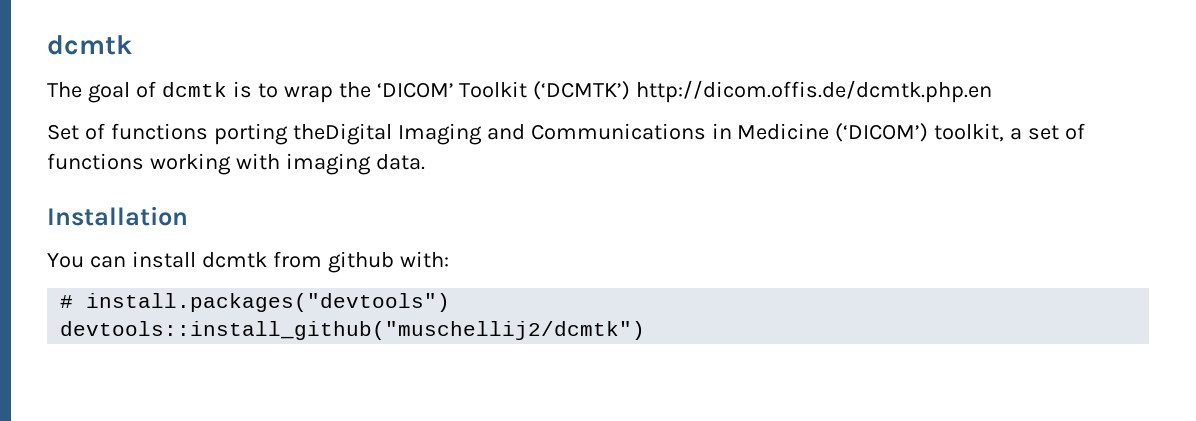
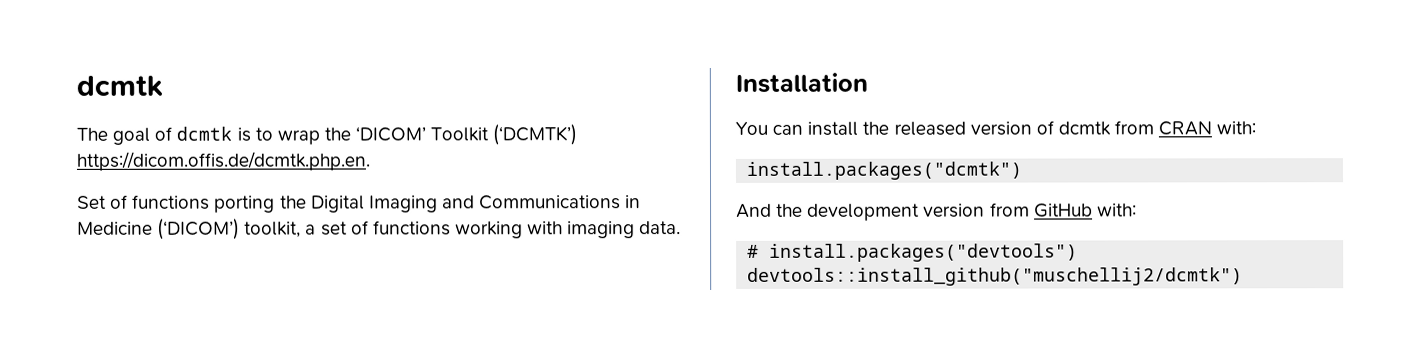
- The goal of dcmtk is to wrap the ‘DICOM’ Toolkit (‘DCMTK’) http://dicom.offis.de/dcmtk.php.en
+ The goal of dcmtk is to wrap the ‘DICOM’ Toolkit (‘DCMTK’) https://dicom.offis.de/dcmtk.php.en.
- Set of functions porting theDigital Imaging and Communications in Medicine (‘DICOM’) toolkit, a set of functions working with imaging data.
+ Set of functions porting the Digital Imaging and Communications in Medicine (‘DICOM’) toolkit, a set of functions working with imaging data.
- You can install dcmtk from github with:
+ You can install the released version of dcmtk from CRAN with:
+ install.packages("dcmtk")
+ And the development version from GitHub with:

